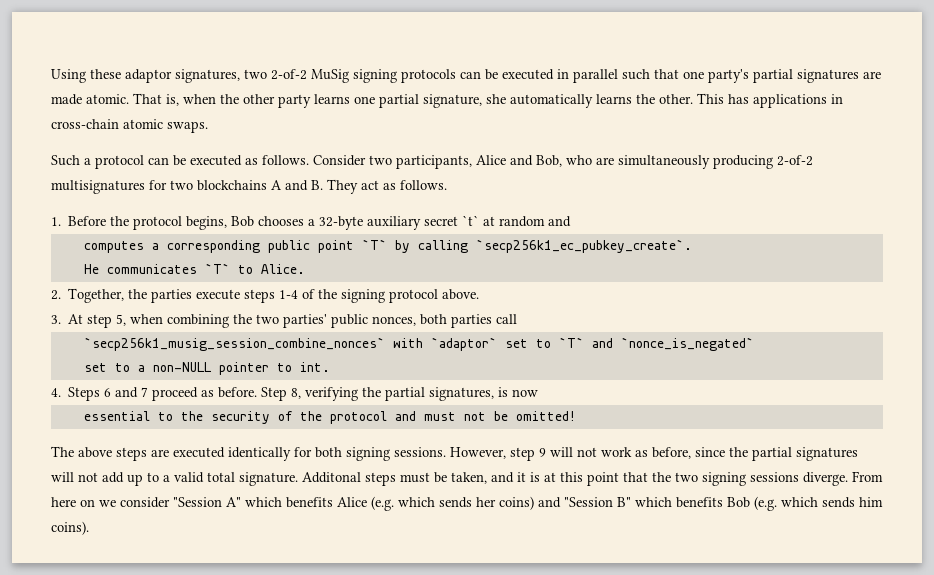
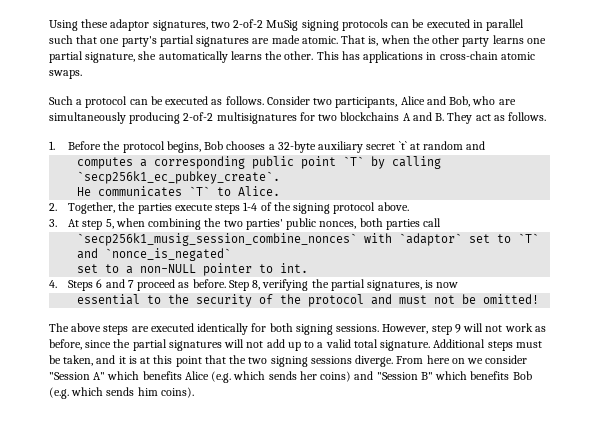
- Additonal steps must be taken, and it is at this point that the two signing sessions diverge.
+ Additional steps must be taken, and it is at this point that the two signing sessions diverge.

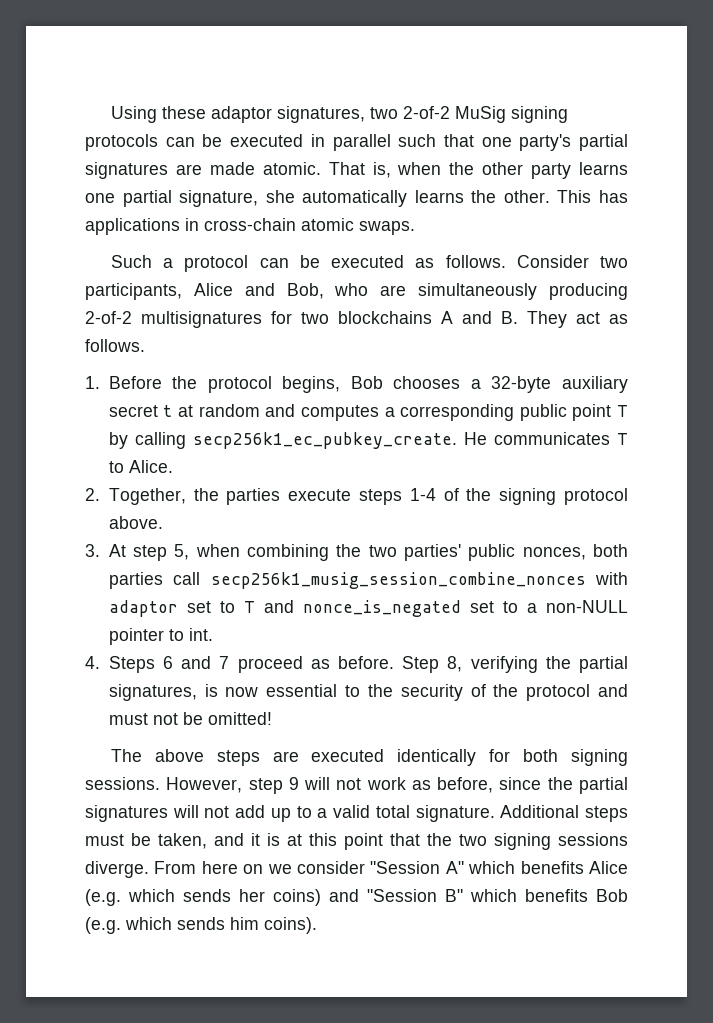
- 1. Before the protocol begins, Bob chooses a 32-byte auxiliary secret `t` at random and
- computes a corresponding public point `T` by calling `secp256k1_ec_pubkey_create`.
- He communicates `T` to Alice.
+ 1. Before the protocol begins, Bob chooses a 32-byte auxiliary secret t at random and computes a corresponding public point T by calling secp256k1_ec_pubkey_create. He communicates T to Alice.
- 3. At step 5, when combining the two parties' public nonces, both parties call
- `secp256k1_musig_session_combine_nonces` with `adaptor` set to `T` and `nonce_is_negated`
- set to a non-NULL pointer to int.
+ 3. At step 5, when combining the two parties' public nonces, both parties call secp256k1_musig_session_combine_nonces with adaptor set to T and nonce_is_negated set to a non-NULL pointer to int.
- Step 8, verifying the partial signatures, is now
- essential to the security of the protocol and must not be omitted!
+ Step 8, verifying the partial signatures, is now essential to the security of the protocol and must not be omitted!

